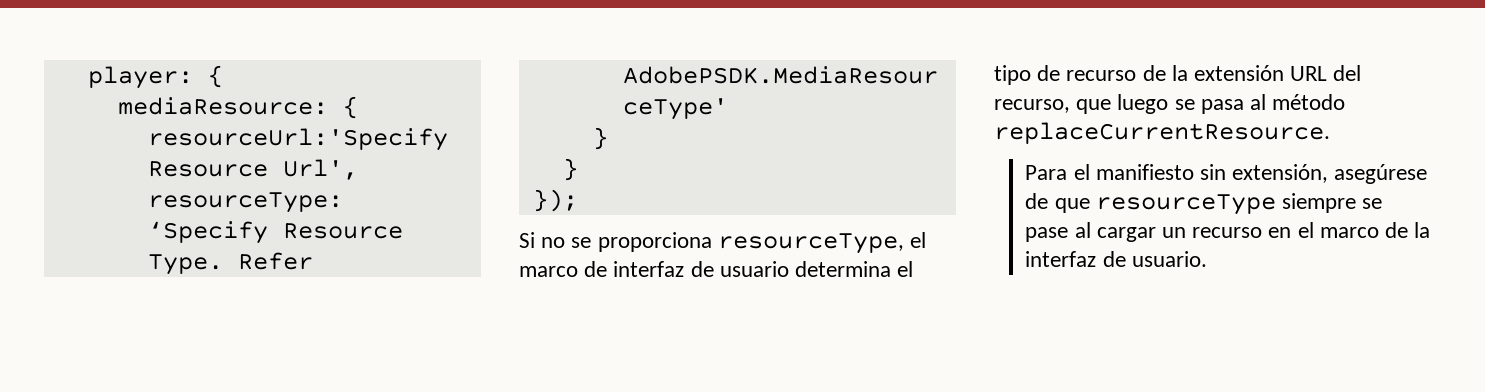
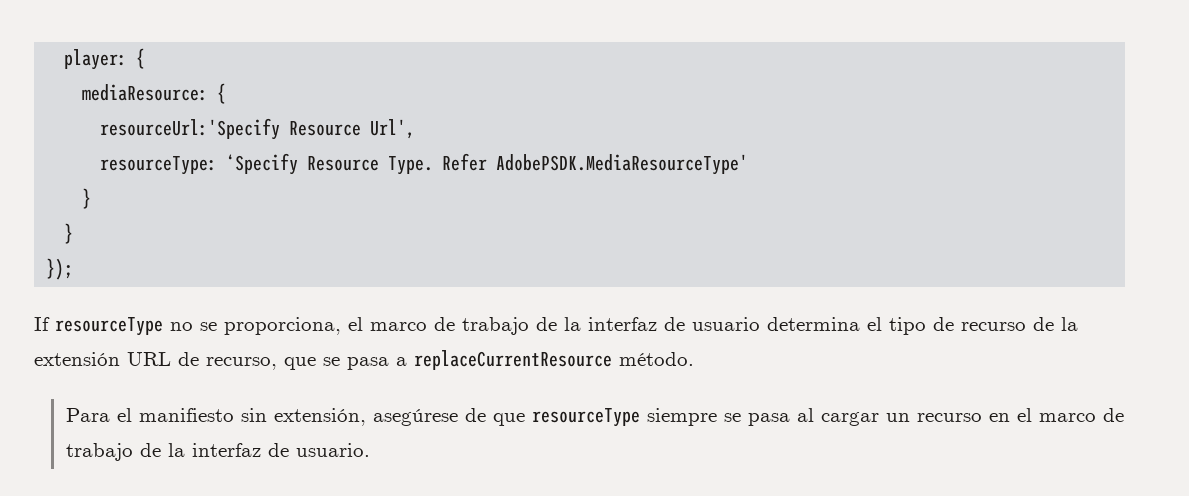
- Si no se proporciona resourceType, el marco de interfaz de usuario determina el tipo de recurso de la extensión URL del recurso, que luego se pasa al método replaceCurrentResource.
+ If resourceType no se proporciona, el marco de trabajo de la interfaz de usuario determina el tipo de recurso de la extensión URL de recurso, que se pasa a replaceCurrentResource método.
- Para el manifiesto sin extensión, asegúrese de que resourceType siempre se pase al cargar un recurso en el marco de la interfaz de usuario.
+ Para el manifiesto sin extensión, asegúrese de que resourceType siempre se pasa al cargar un recurso en el marco de trabajo de la interfaz de usuario.

